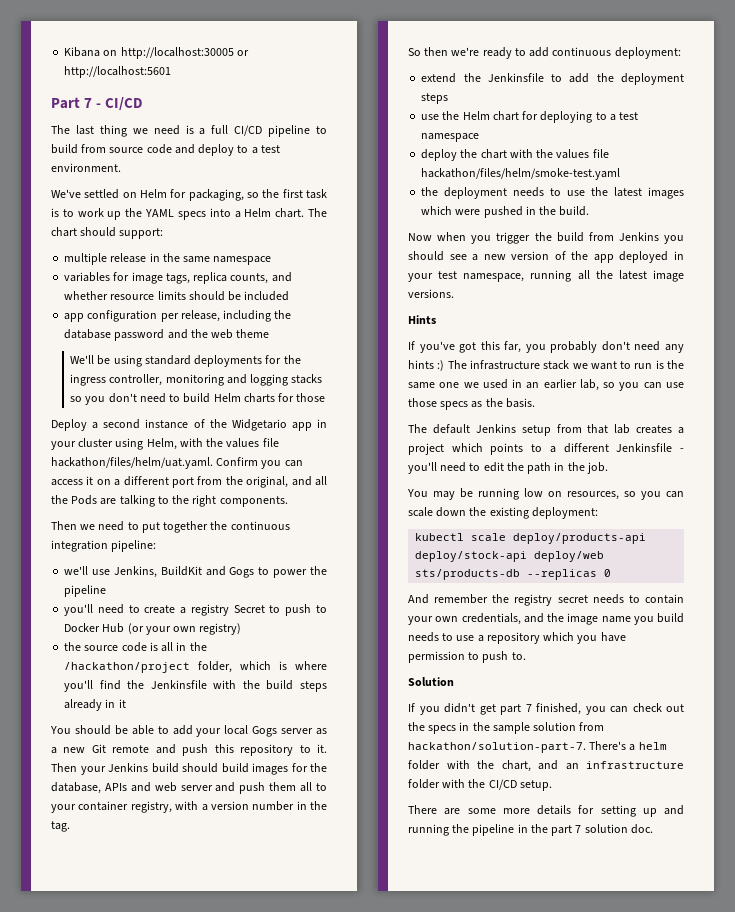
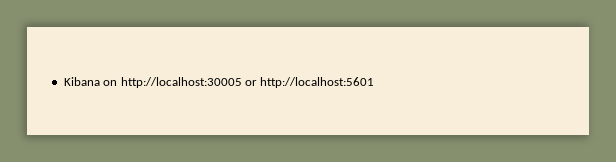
- Part 7 - CI/CD
- The last thing we need is a full CI/CD pipeline to build from source code and deploy to a test environment.
- We've settled on Helm for packaging, so the first task is to work up the YAML specs into a Helm chart. The chart should support:
- multiple release in the same namespace
- variables for image tags, replica counts, and whether resource limits should be included
- app configuration per release, including the database password and the web theme
- We'll be using standard deployments for the ingress controller, monitoring and logging stacks so you don't need to build Helm charts for those
- Deploy a second instance of the Widgetario app in your cluster using Helm, with the values file hackathon/files/helm/uat.yaml. Confirm you can access it on a different port from the original, and all the Pods are talking to the right components.
- Then we need to put together the continuous integration pipeline:
- we'll use Jenkins, BuildKit and Gogs to power the pipeline
- you'll need to create a registry Secret to push to Docker Hub (or your own registry)
- the source code is all in the /hackathon/project folder, which is where you'll find the Jenkinsfile with the build steps already in it
- You should be able to add your local Gogs server as a new Git remote and push this repository to it. Then your Jenkins build should build images for the database, APIs and web server and push them all to your container registry, with a version number in the tag.
- So then we're ready to add continuous deployment:
- extend the Jenkinsfile to add the deployment steps
- use the Helm chart for deploying to a test namespace
- deploy the chart with the values file hackathon/files/helm/smoke-test.yaml
- the deployment needs to use the latest images which were pushed in the build.
- Now when you trigger the build from Jenkins you should see a new version of the app deployed in your test namespace, running all the latest image versions.
- Hints
- If you've got this far, you probably don't need any hints :) The infrastructure stack we want to run is the same one we used in an earlier lab, so you can use those specs as the basis.
- The default Jenkins setup from that lab creates a project which points to a different Jenkinsfile - you'll need to edit the path in the job.
- You may be running low on resources, so you can scale down the existing deployment:
- kubectl scale deploy/products-api deploy/stock-api deploy/web sts/products-db --replicas 0
- And remember the registry secret needs to contain your own credentials, and the image name you build needs to use a repository which you have permission to push to.
- Solution
- If you didn't get part 7 finished, you can check out the specs in the sample solution from hackathon/solution-part-7. There's a helm folder with the chart, and an infrastructure folder with the CI/CD setup.
- There are some more details for setting up and running the pipeline in the part 7 solution doc.

